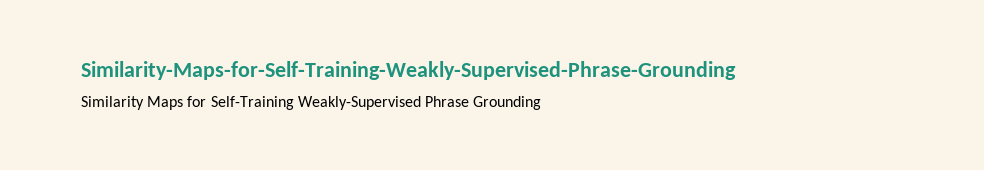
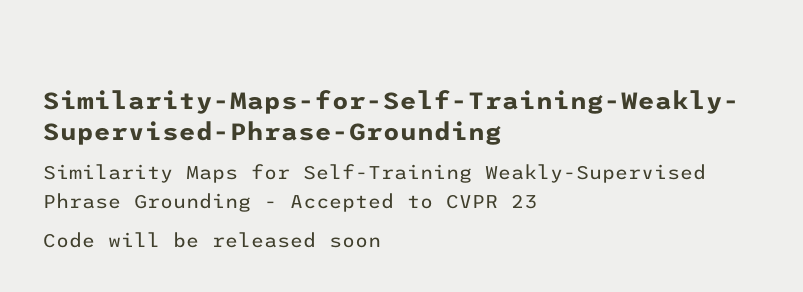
- Similarity Maps for Self-Training Weakly-Supervised Phrase Grounding
+ Similarity Maps for Self-Training Weakly-Supervised Phrase Grounding - Accepted to CVPR 23
+ Code will be released soon

